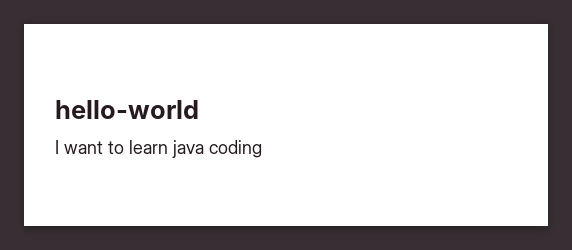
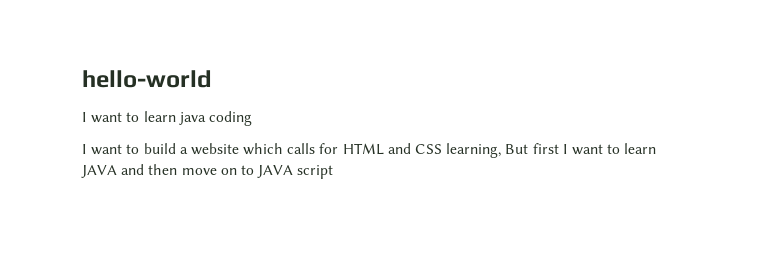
+ I want to build a website which calls for HTML and CSS learning, But first I want to learn JAVA and then move on to JAVA script

